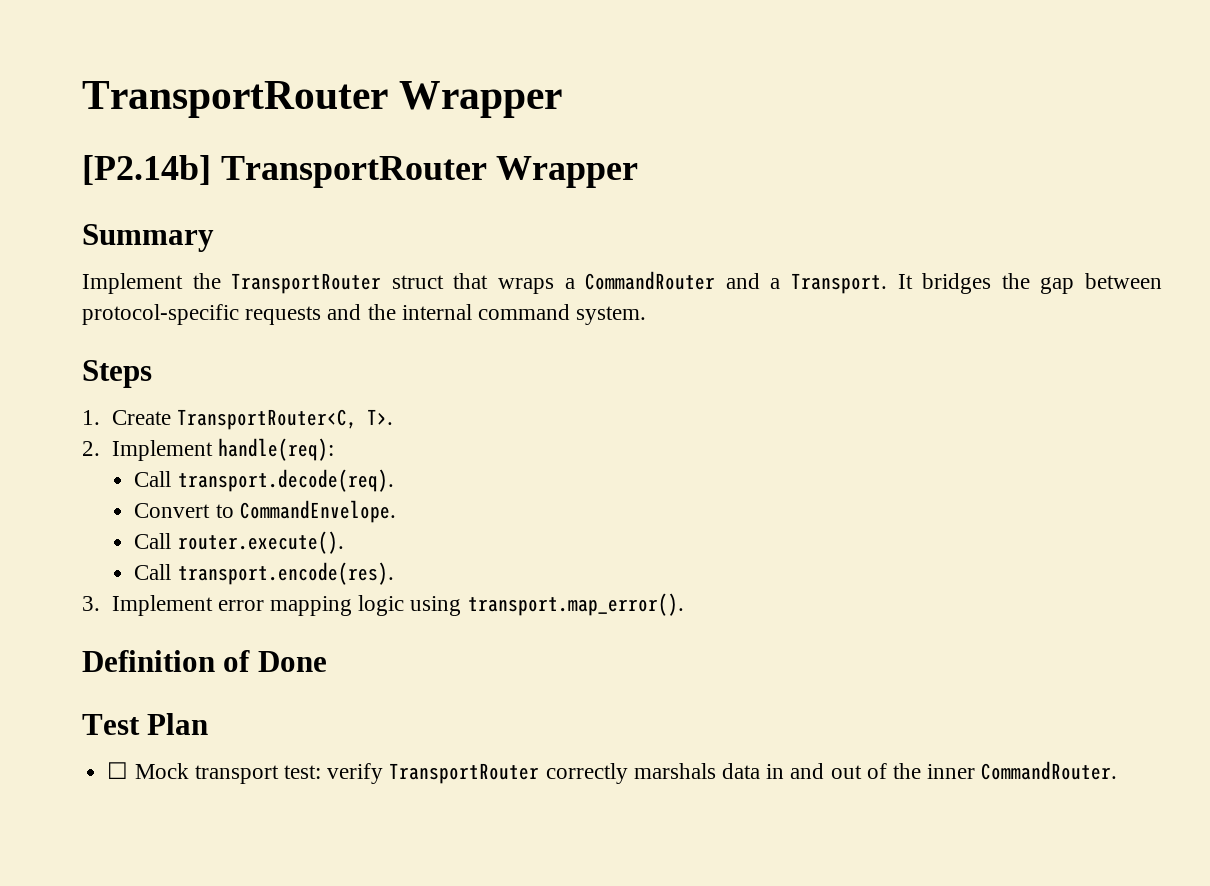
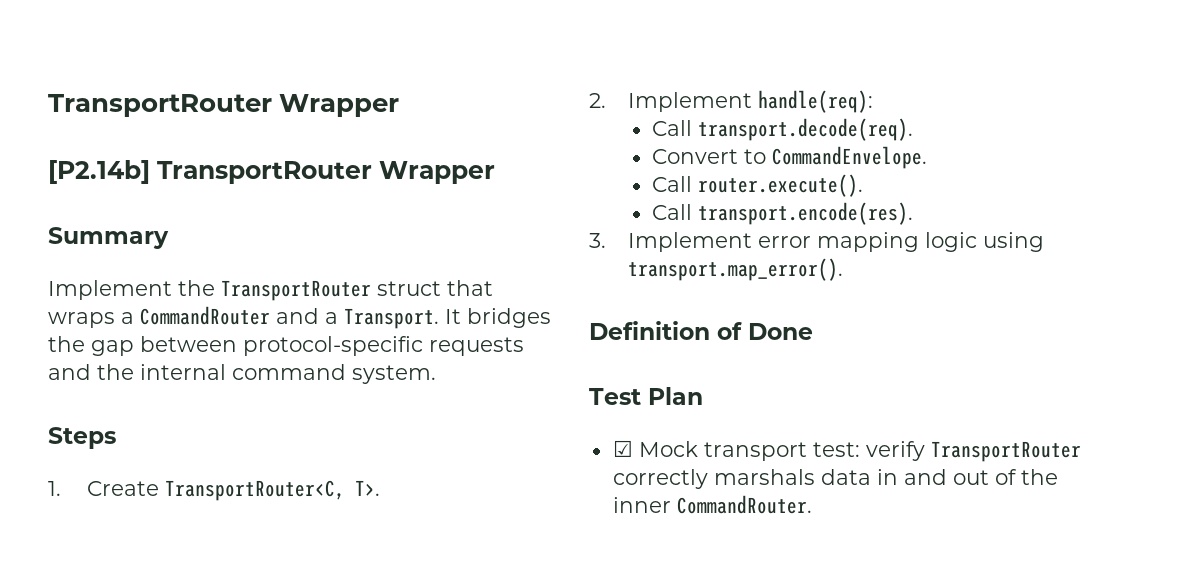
- ☐ Mock transport test: verify TransportRouter correctly marshals data in and out of the inner CommandRouter.
+ ☑ Mock transport test: verify TransportRouter correctly marshals data in and out of the inner CommandRouter.

